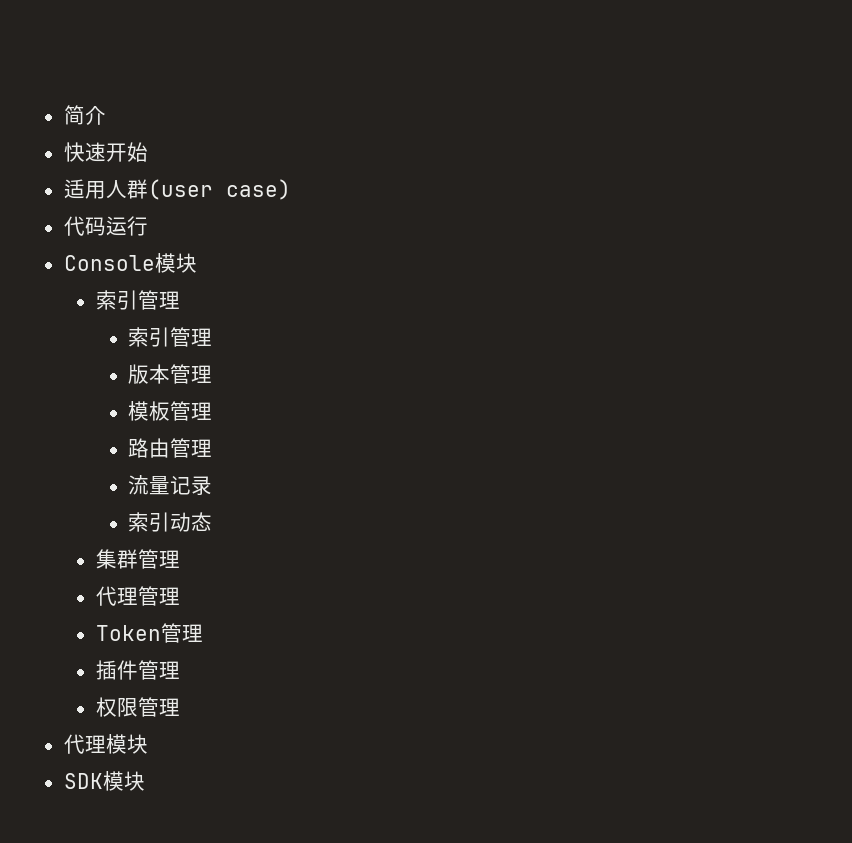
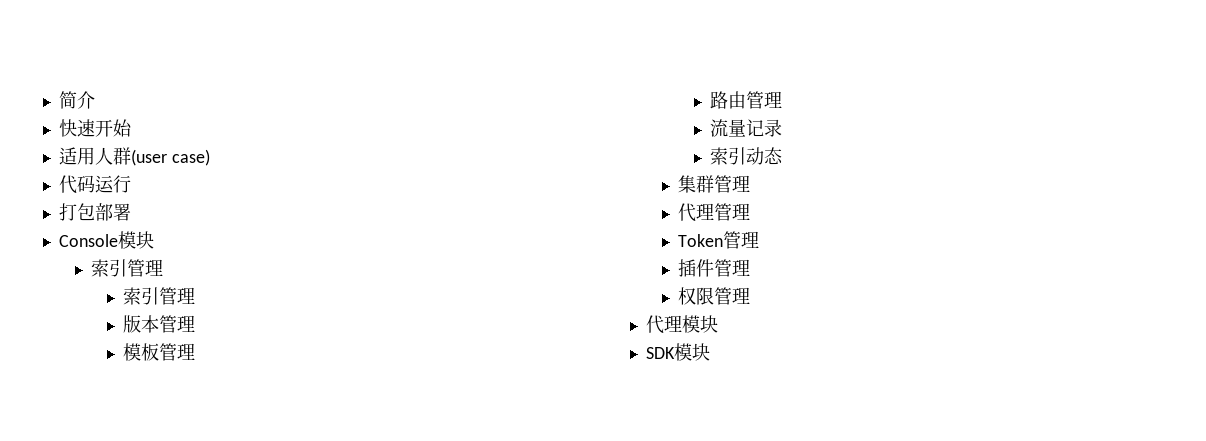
+ 打包部署

